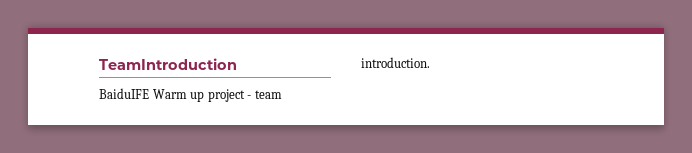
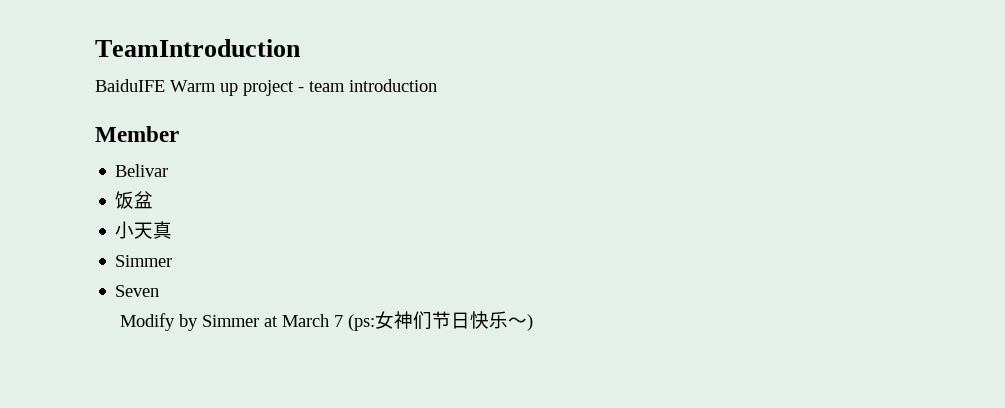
- BaiduIFE Warm up project - team introduction.
+ BaiduIFE Warm up project - team introduction
+ Member
+ Belivar
+ 饭盆
+ 小天真
+ Simmer
+ Seven
+ Modify by Simmer at March 7 (ps:女神们节日快乐～)

